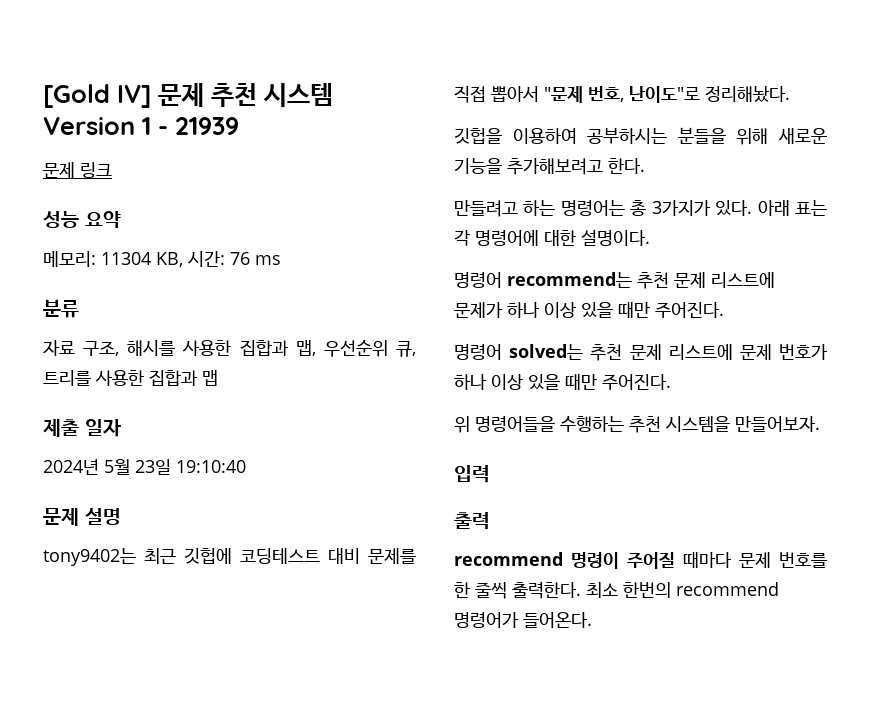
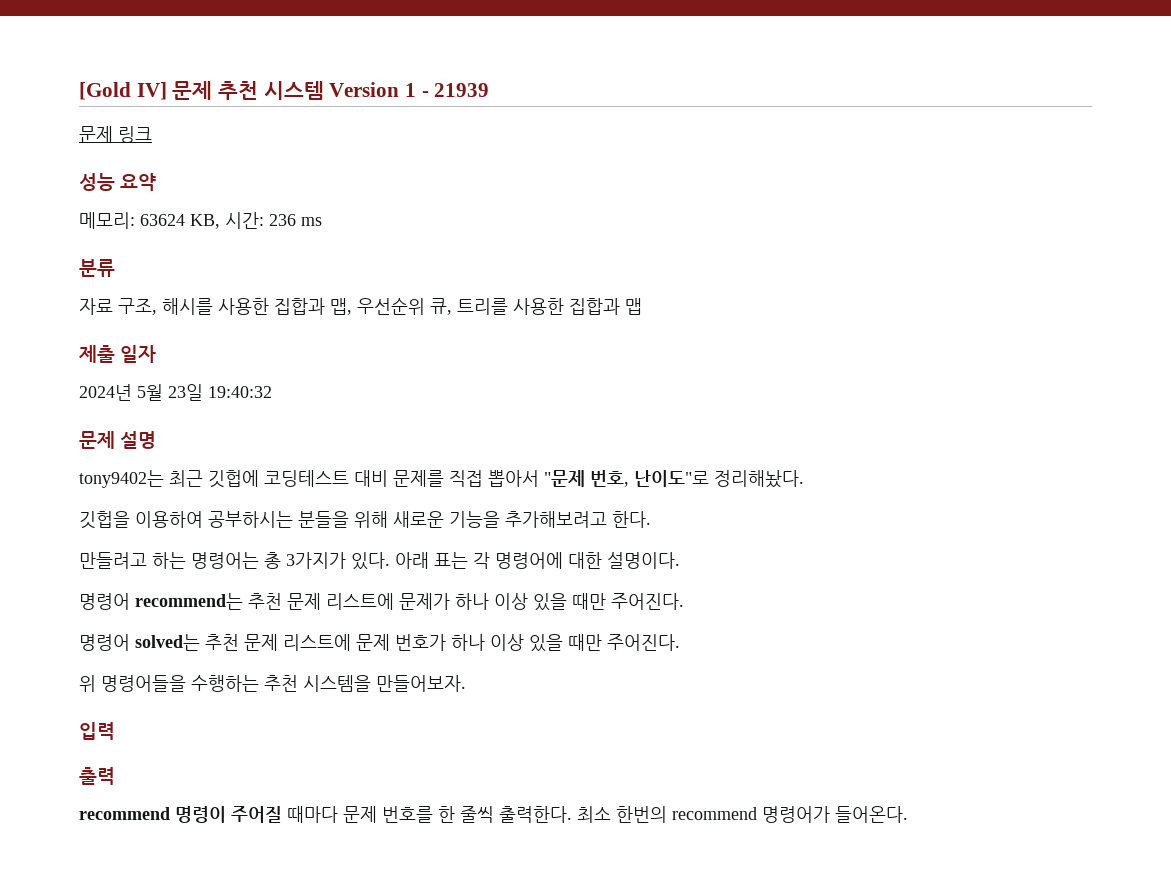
- 메모리: 11304 KB, 시간: 76 ms
+ 메모리: 63624 KB, 시간: 236 ms
- 2024년 5월 23일 19:10:40
+ 2024년 5월 23일 19:40:32

